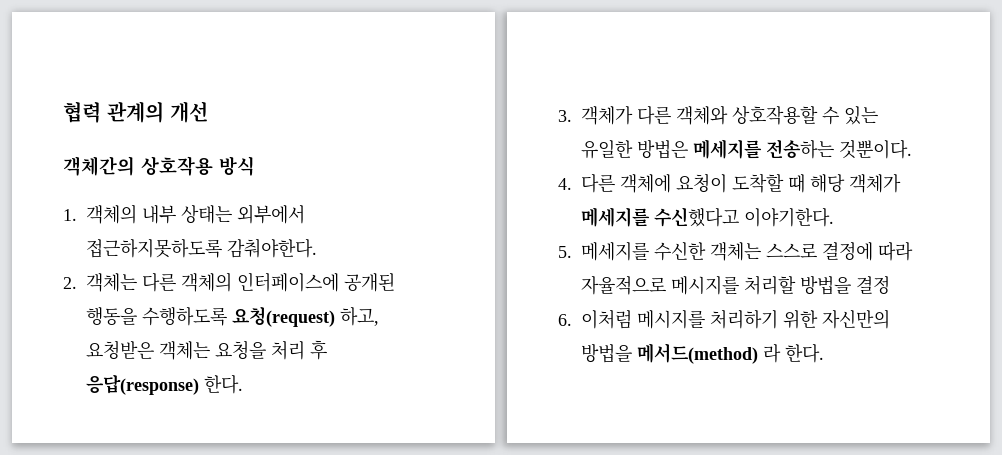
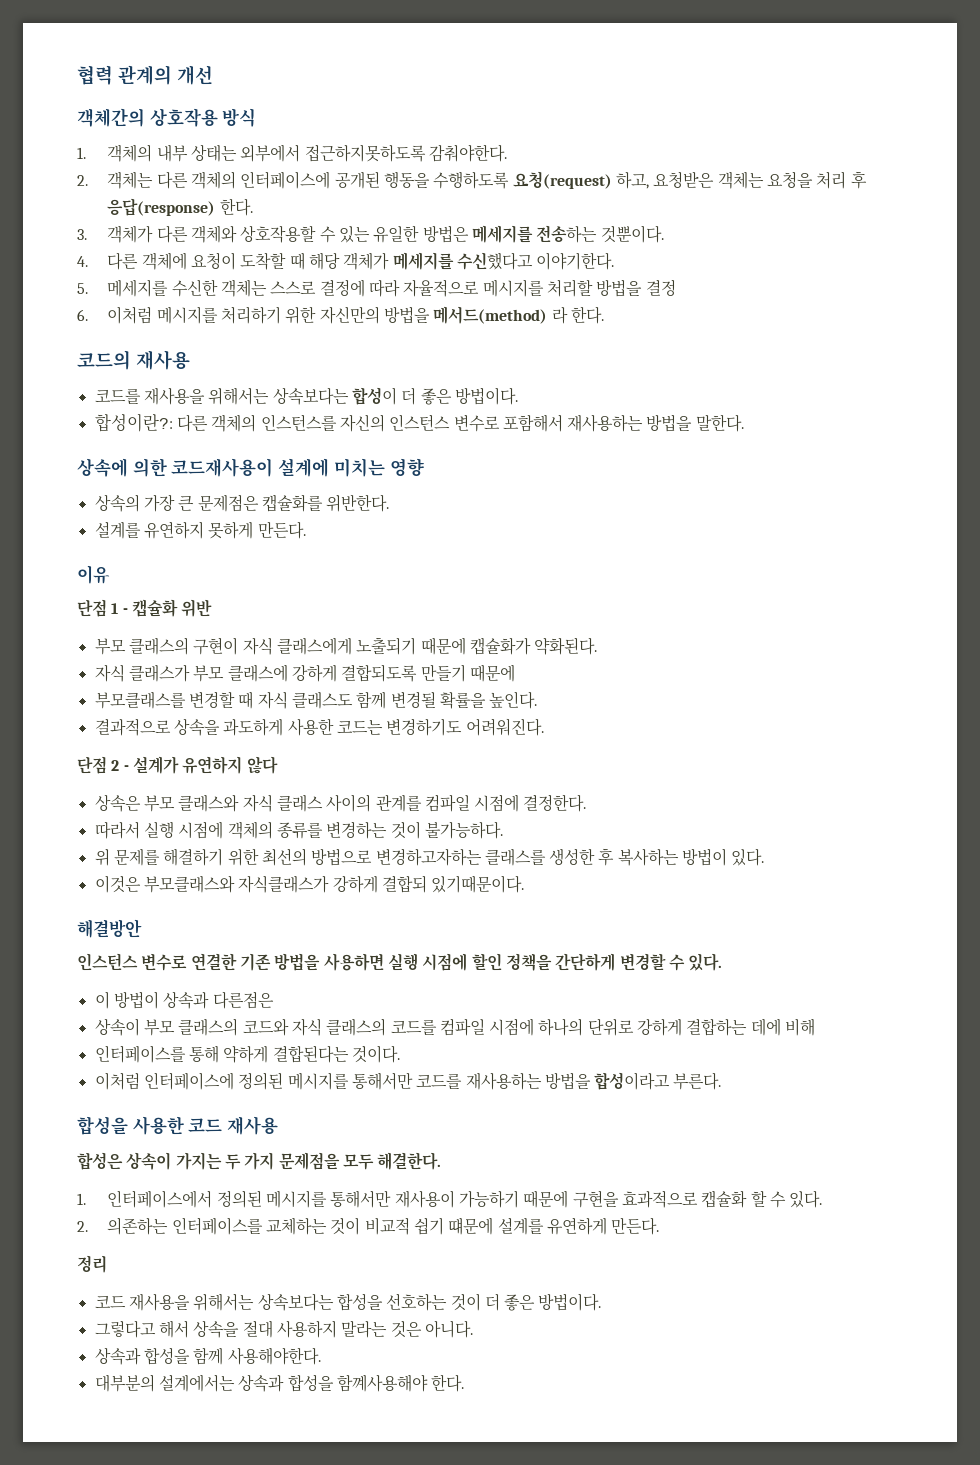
+ 코드의 재사용
+ 코드를 재사용을 위해서는 상속보다는 합성이 더 좋은 방법이다.
+ 합성이란?: 다른 객체의 인스턴스를 자신의 인스턴스 변수로 포함해서 재사용하는 방법을 말한다.
+ 상속에 의한 코드재사용이 설계에 미치는 영향
+ 상속의 가장 큰 문제점은 캡슐화를 위반한다.
+ 설계를 유연하지 못하게 만든다.
+ 이유
+ 단점 1 - 캡슐화 위반
+ 부모 클래스의 구현이 자식 클래스에게 노출되기 때문에 캡슐화가 약화된다.
+ 자식 클래스가 부모 클래스에 강하게 결합되도록 만들기 때문에
+ 부모클래스를 변경할 때 자식 클래스도 함께 변경될 확률을 높인다.
+ 결과적으로 상속을 과도하게 사용한 코드는 변경하기도 어려워진다.
+ 단점 2 - 설계가 유연하지 않다
+ 상속은 부모 클래스와 자식 클래스 사이의 관계를 컴파일 시점에 결정한다.
+ 따라서 실행 시점에 객체의 종류를 변경하는 것이 불가능하다.
+ 위 문제를 해결하기 위한 최선의 방법으로 변경하고자하는 클래스를 생성한 후 복사하는 방법이 있다.
+ 이것은 부모클래스와 자식클래스가 강하게 결합되 있기때문이다.
+ 해결방안
+ 인스턴스 변수로 연결한 기존 방법을 사용하면 실행 시점에 할인 정책을 간단하게 변경할 수 있다.
+ 이 방법이 상속과 다른점은
+ 상속이 부모 클래스의 코드와 자식 클래스의 코드를 컴파일 시점에 하나의 단위로 강하게 결합하는 데에 비해
+ 인터페이스를 통해 약하게 결합된다는 것이다.
+ 이처럼 인터페이스에 정의된 메시지를 통해서만 코드를 재사용하는 방법을 합성이라고 부른다.
+ 합성을 사용한 코드 재사용
+ 합성은 상속이 가지는 두 가지 문제점을 모두 해결한다.
+ 1. 인터페이스에서 정의된 메시지를 통해서만 재사용이 가능하기 때문에 구현을 효과적으로 캡슐화 할 수 있다.
+ 2. 의존하는 인터페이스를 교체하는 것이 비교적 쉽기 떄문에 설계를 유연하게 만든다.
+ 정리
+ 코드 재사용을 위해서는 상속보다는 합성을 선호하는 것이 더 좋은 방법이다.
+ 그렇다고 해서 상속을 절대 사용하지 말라는 것은 아니다.
+ 상속과 합성을 함께 사용해야한다.
+ 대부분의 설계에서는 상속과 합성을 함꼐사용해야 한다.

